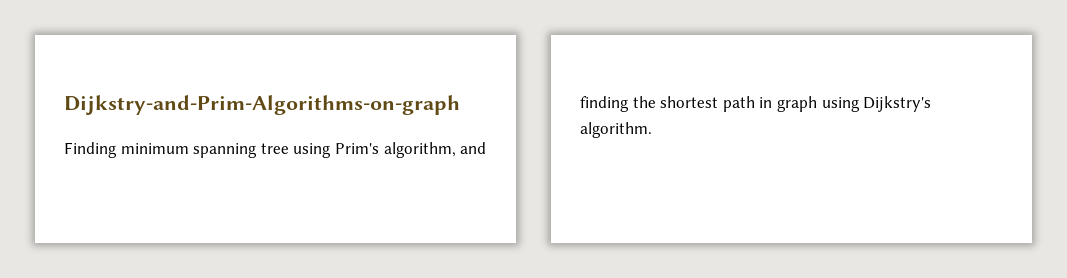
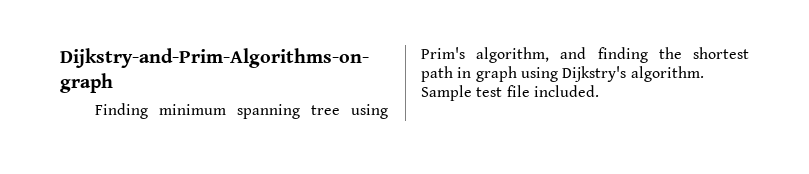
+ Sample test file included.

